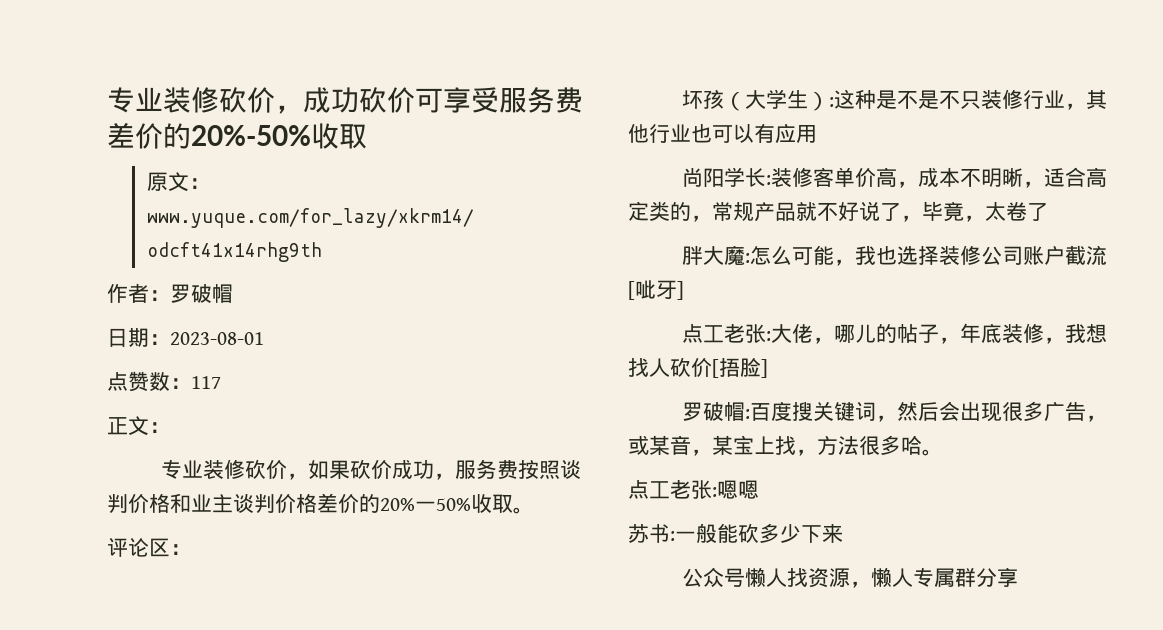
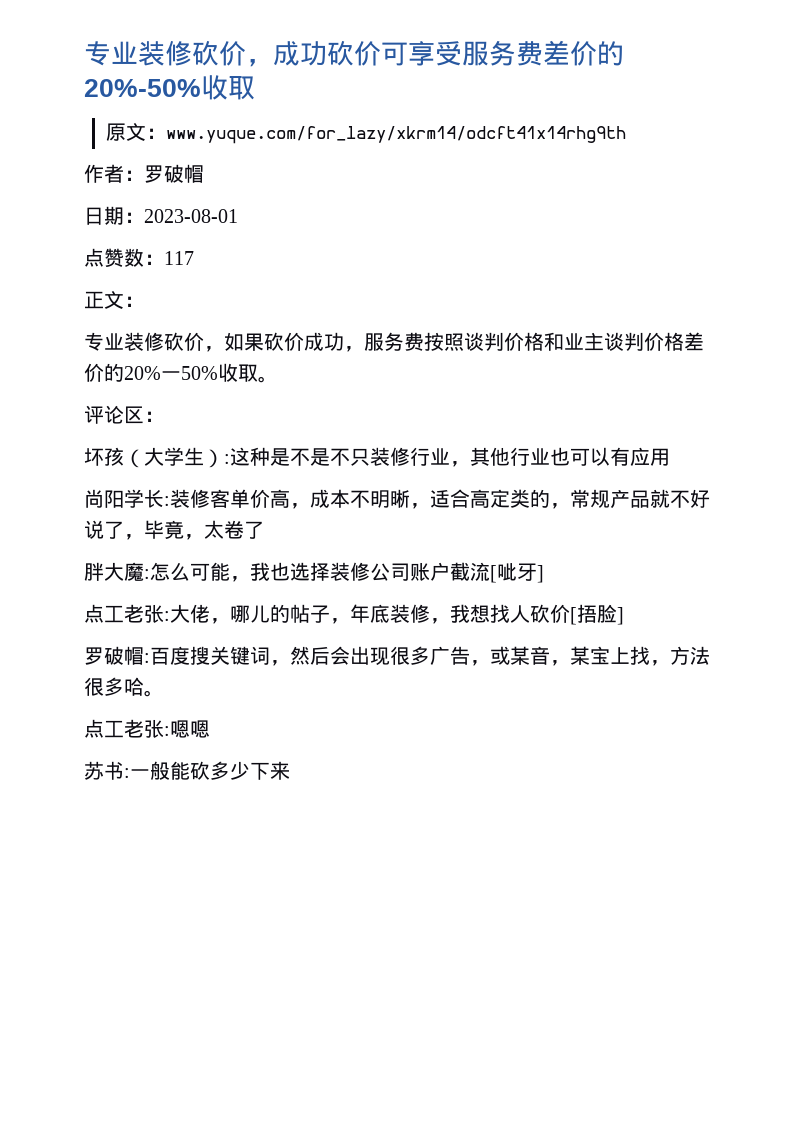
- 公众号懒人找资源，懒人专属群分享

